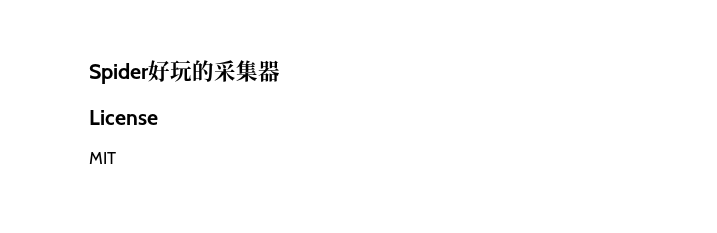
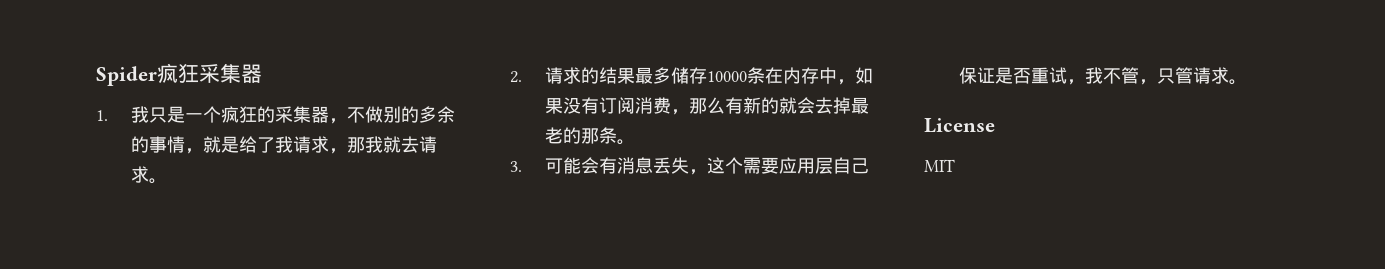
- Spider好玩的采集器
+ Spider疯狂采集器
+ 1.我只是一个疯狂的采集器，不做别的多余的事情，就是给了我请求，那我就去请求。
+ 2.请求的结果最多储存10000条在内存中，如果没有订阅消费，那么有新的就会去掉最老的那条。
+ 3.可能会有消息丢失，这个需要应用层自己保证是否重试，我不管，只管请求。

